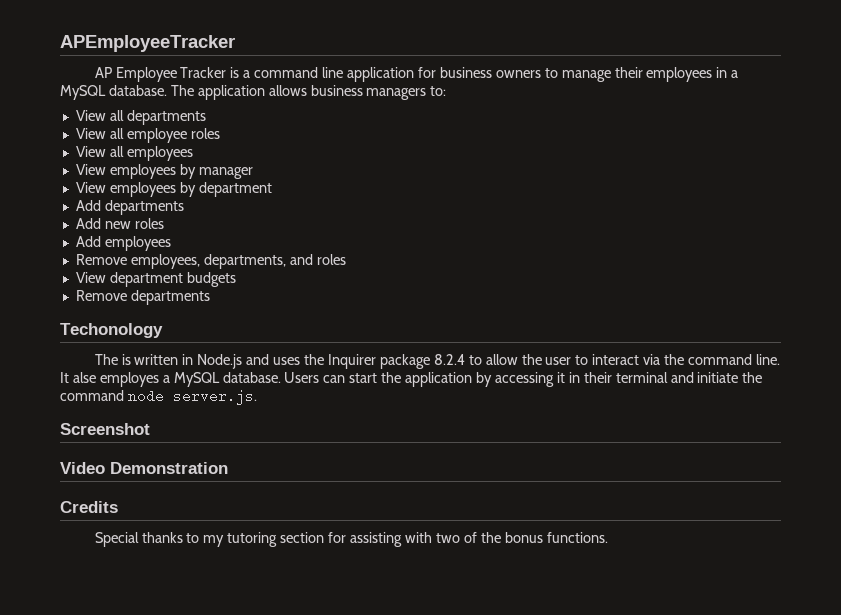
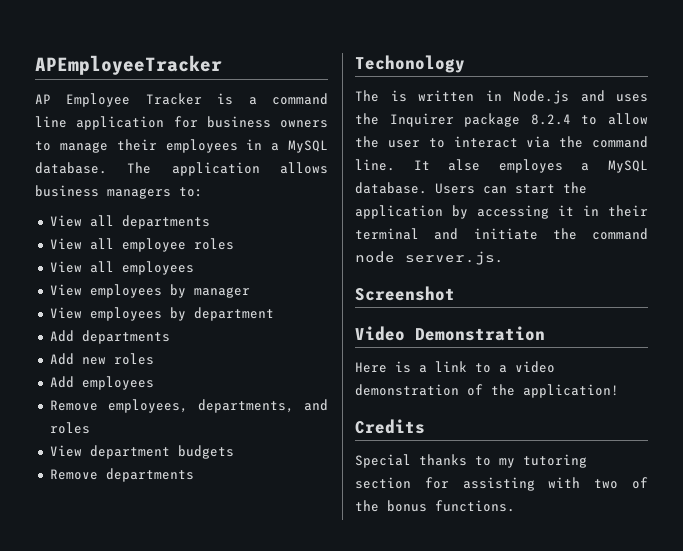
+ Here is a link to a video demonstration of the application!

